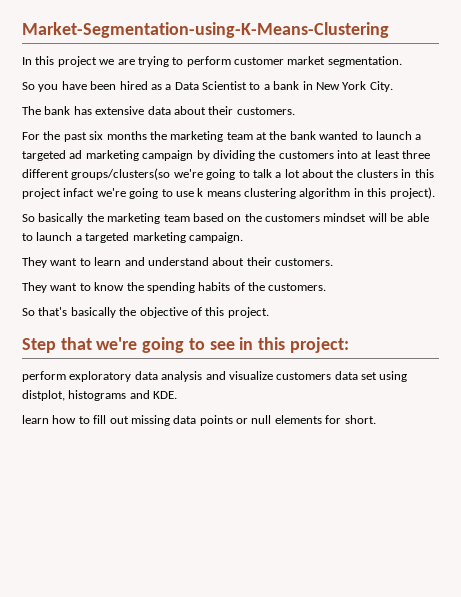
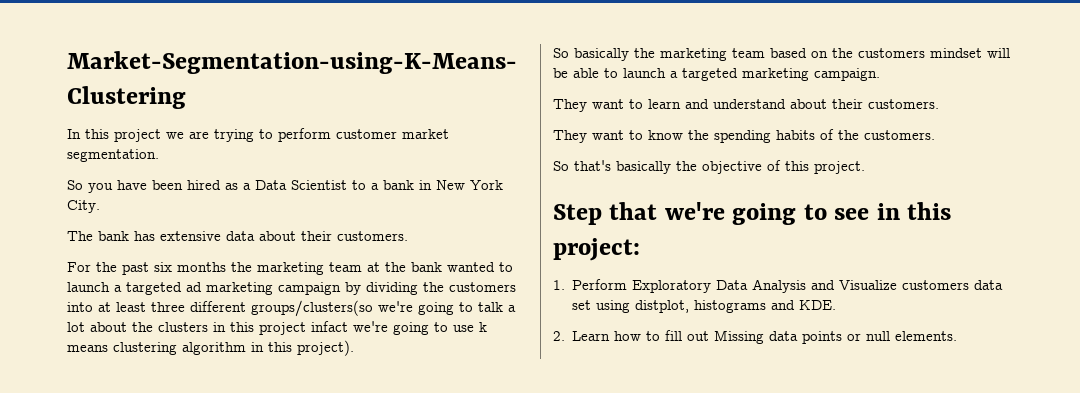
- perform exploratory data analysis and visualize customers data set using distplot, histograms and KDE.
+ 1. Perform Exploratory Data Analysis and Visualize customers data set using distplot, histograms and KDE.
- learn how to fill out missing data points or null elements for short.
+ 2. Learn how to fill out Missing data points or null elements.

